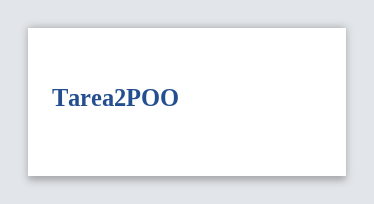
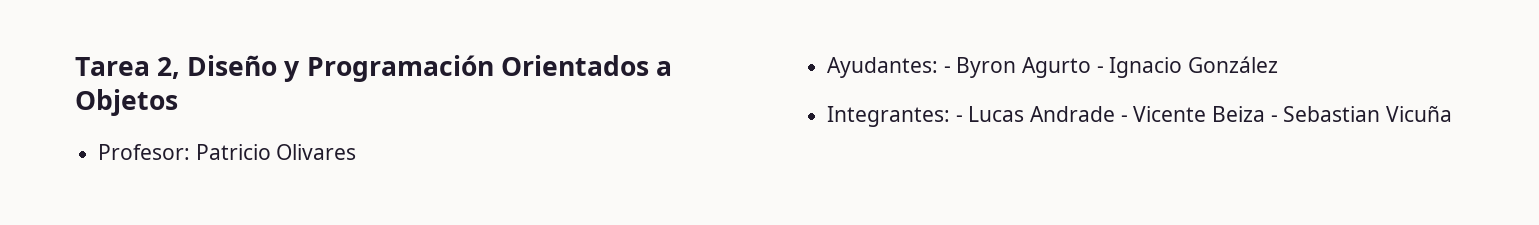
- Tarea2POO
+ Tarea 2, Diseño y Programación Orientados a Objetos
+ Profesor: Patricio Olivares
+ Ayudantes: - Byron Agurto - Ignacio González
+ Integrantes: - Lucas Andrade - Vicente Beiza - Sebastian Vicuña

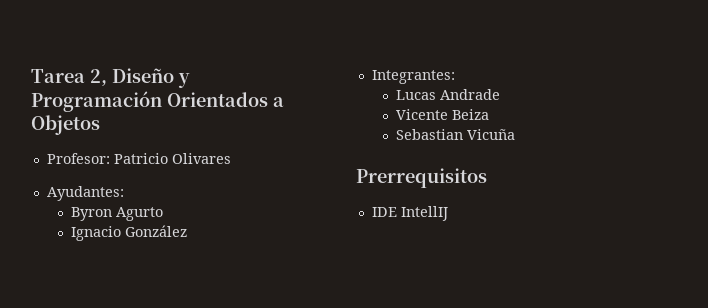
- Ayudantes: - Byron Agurto - Ignacio González
+ Ayudantes:
+ Byron Agurto
+ Ignacio González
- Integrantes: - Lucas Andrade - Vicente Beiza - Sebastian Vicuña
+ Integrantes:
+ Lucas Andrade
+ Vicente Beiza
+ Sebastian Vicuña
+ Prerrequisitos
+ IDE IntellIJ

